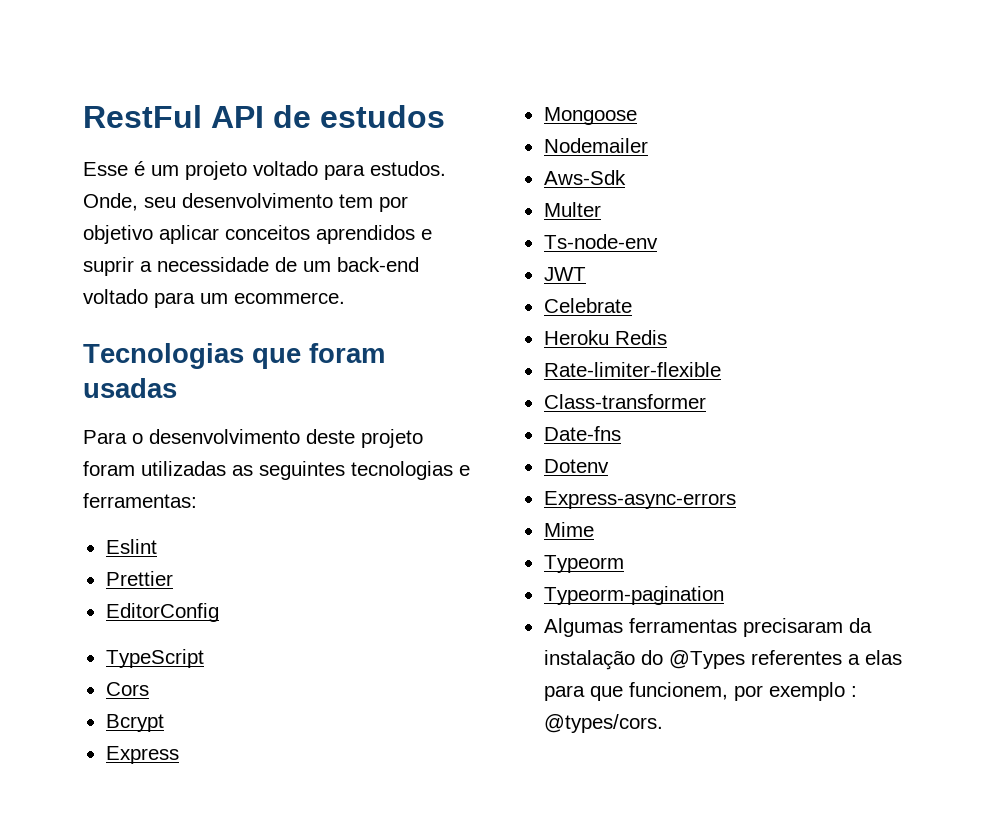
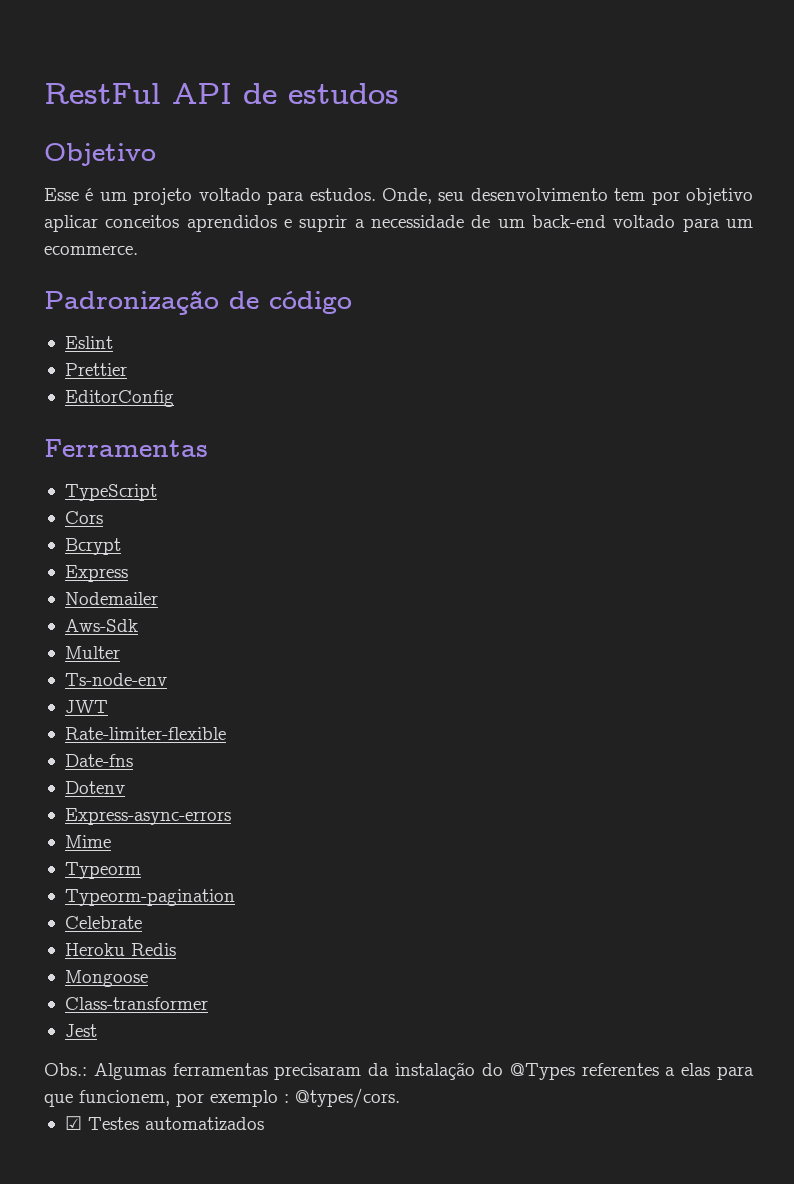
+ Objetivo
- Tecnologias que foram usadas
- Para o desenvolvimento deste projeto foram utilizadas as seguintes tecnologias e ferramentas:
+ Padronização de código
+ Ferramentas
- Mongoose
- Celebrate
- Heroku Redis
- Class-transformer
- Algumas ferramentas precisaram da instalação do @Types referentes a elas para que funcionem, por exemplo : @types/cors.
+ Celebrate
+ Heroku Redis
+ Mongoose
+ Class-transformer
+ Jest
+ Obs.: Algumas ferramentas precisaram da instalação do @Types referentes a elas para que funcionem, por exemplo : @types/cors.
+ ☑ Testes automatizados

